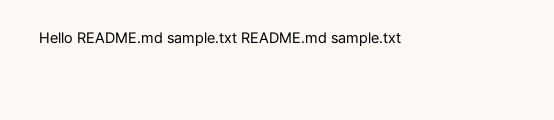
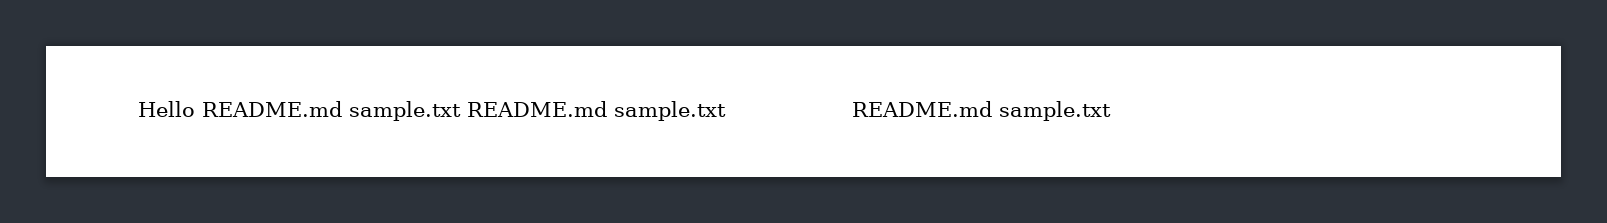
- Hello README.md sample.txt README.md sample.txt
+ Hello README.md sample.txt README.md sample.txt README.md sample.txt

